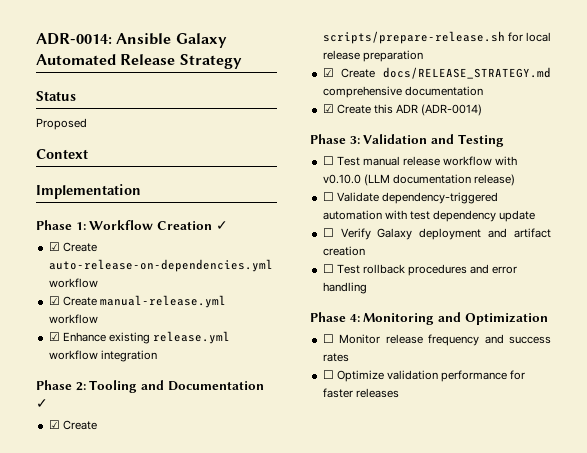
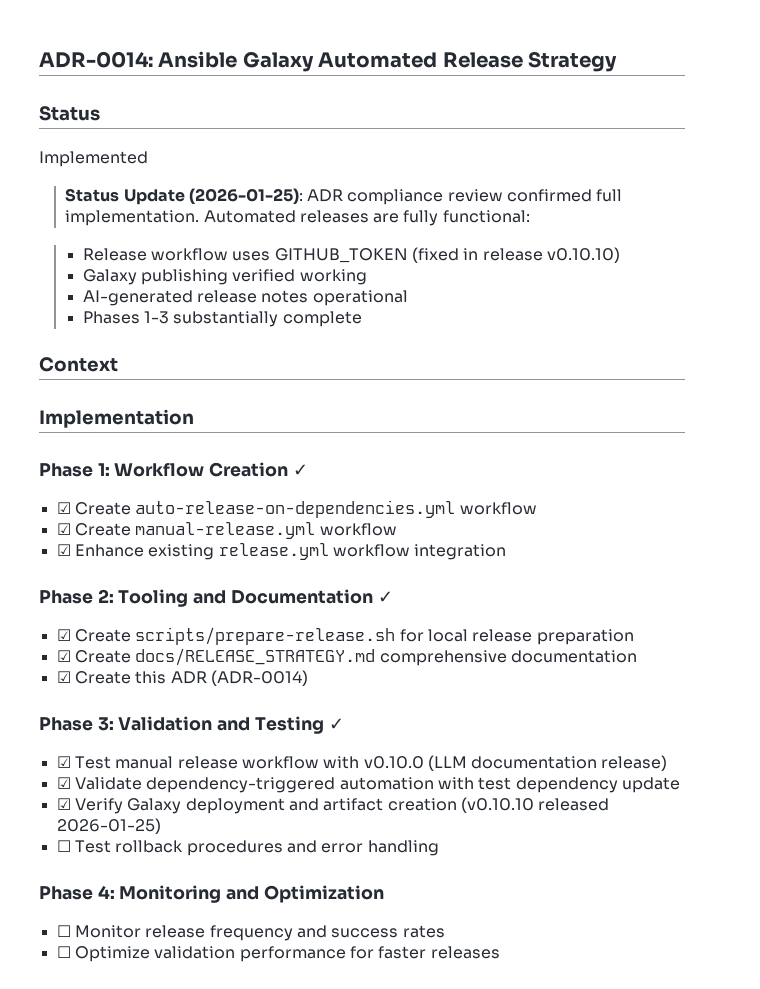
- Proposed
+ Implemented
+ Status Update (2026-01-25): ADR compliance review confirmed full implementation. Automated releases are fully functional:
+ Release workflow uses GITHUB_TOKEN (fixed in release v0.10.10)
+ Galaxy publishing verified working
+ AI-generated release notes operational
+ Phases 1-3 substantially complete
- Phase 3: Validation and Testing
- ☐ Test manual release workflow with v0.10.0 (LLM documentation release)
+ Phase 3: Validation and Testing ✓
+ ☑ Test manual release workflow with v0.10.0 (LLM documentation release)
- ☐ Validate dependency-triggered automation with test dependency update
+ ☑ Validate dependency-triggered automation with test dependency update
- ☐ Verify Galaxy deployment and artifact creation
+ ☑ Verify Galaxy deployment and artifact creation (v0.10.10 released 2026-01-25)

